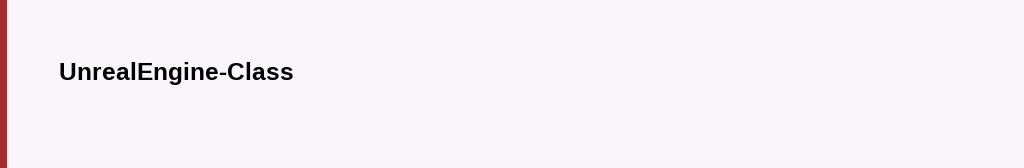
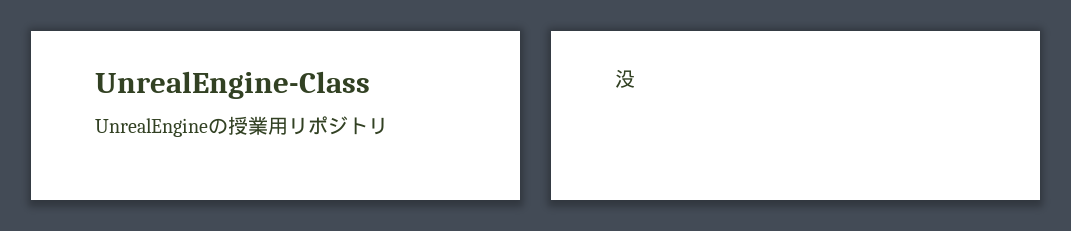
+ UnrealEngineの授業用リポジトリ
+ 没

